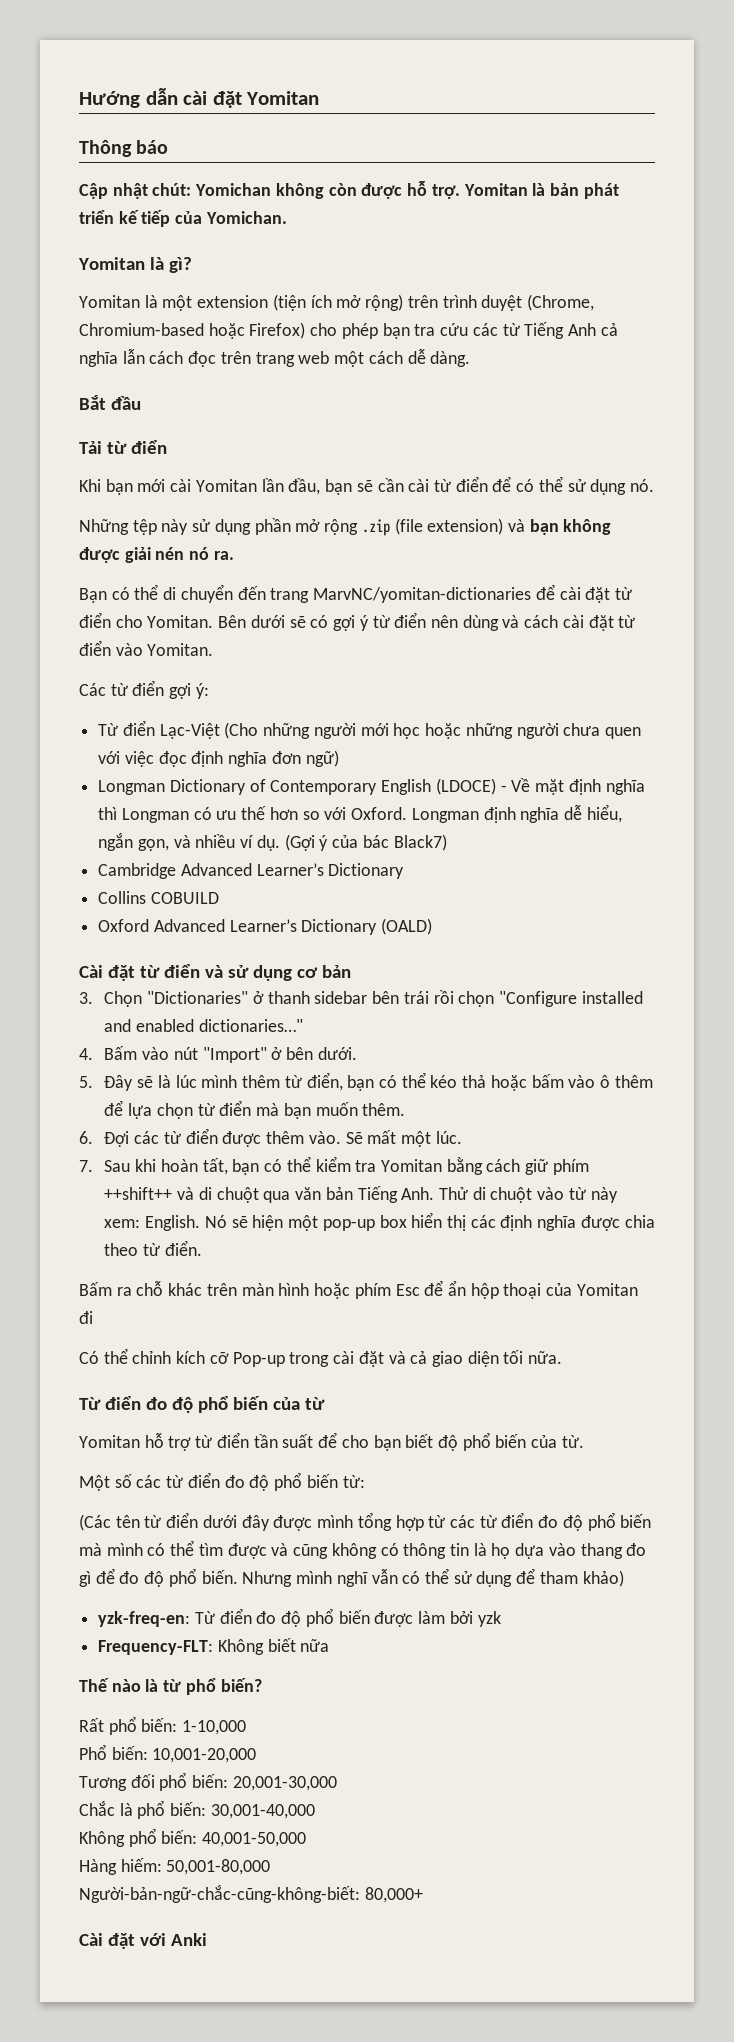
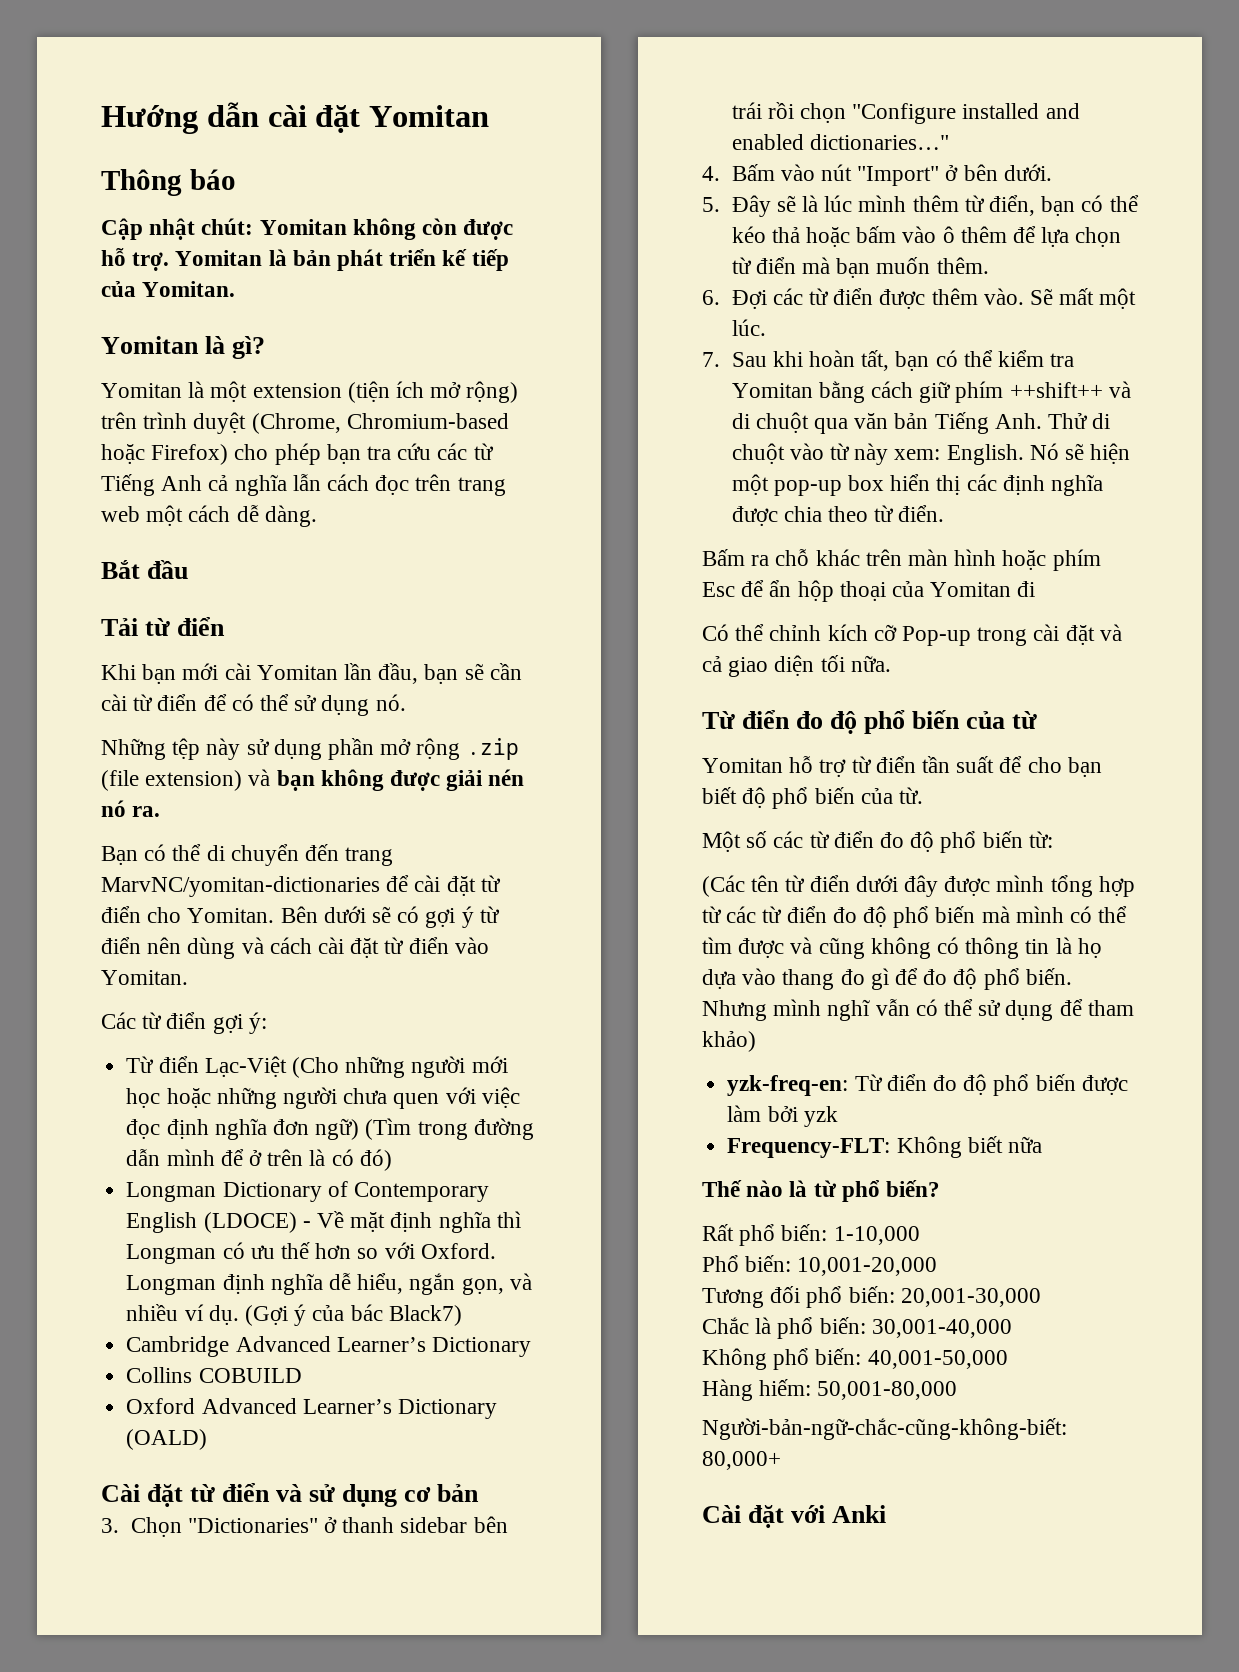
- Cập nhật chút: Yomichan không còn được hỗ trợ.
+ Cập nhật chút: Yomitan không còn được hỗ trợ.
- Yomitan là bản phát triển kế tiếp của Yomichan.
+ Yomitan là bản phát triển kế tiếp của Yomitan.
- Từ điển Lạc-Việt (Cho những người mới học hoặc những người chưa quen với việc đọc định nghĩa đơn ngữ)
+ Từ điển Lạc-Việt (Cho những người mới học hoặc những người chưa quen với việc đọc định nghĩa đơn ngữ) (Tìm trong đường dẫn mình để ở trên là có đó)

